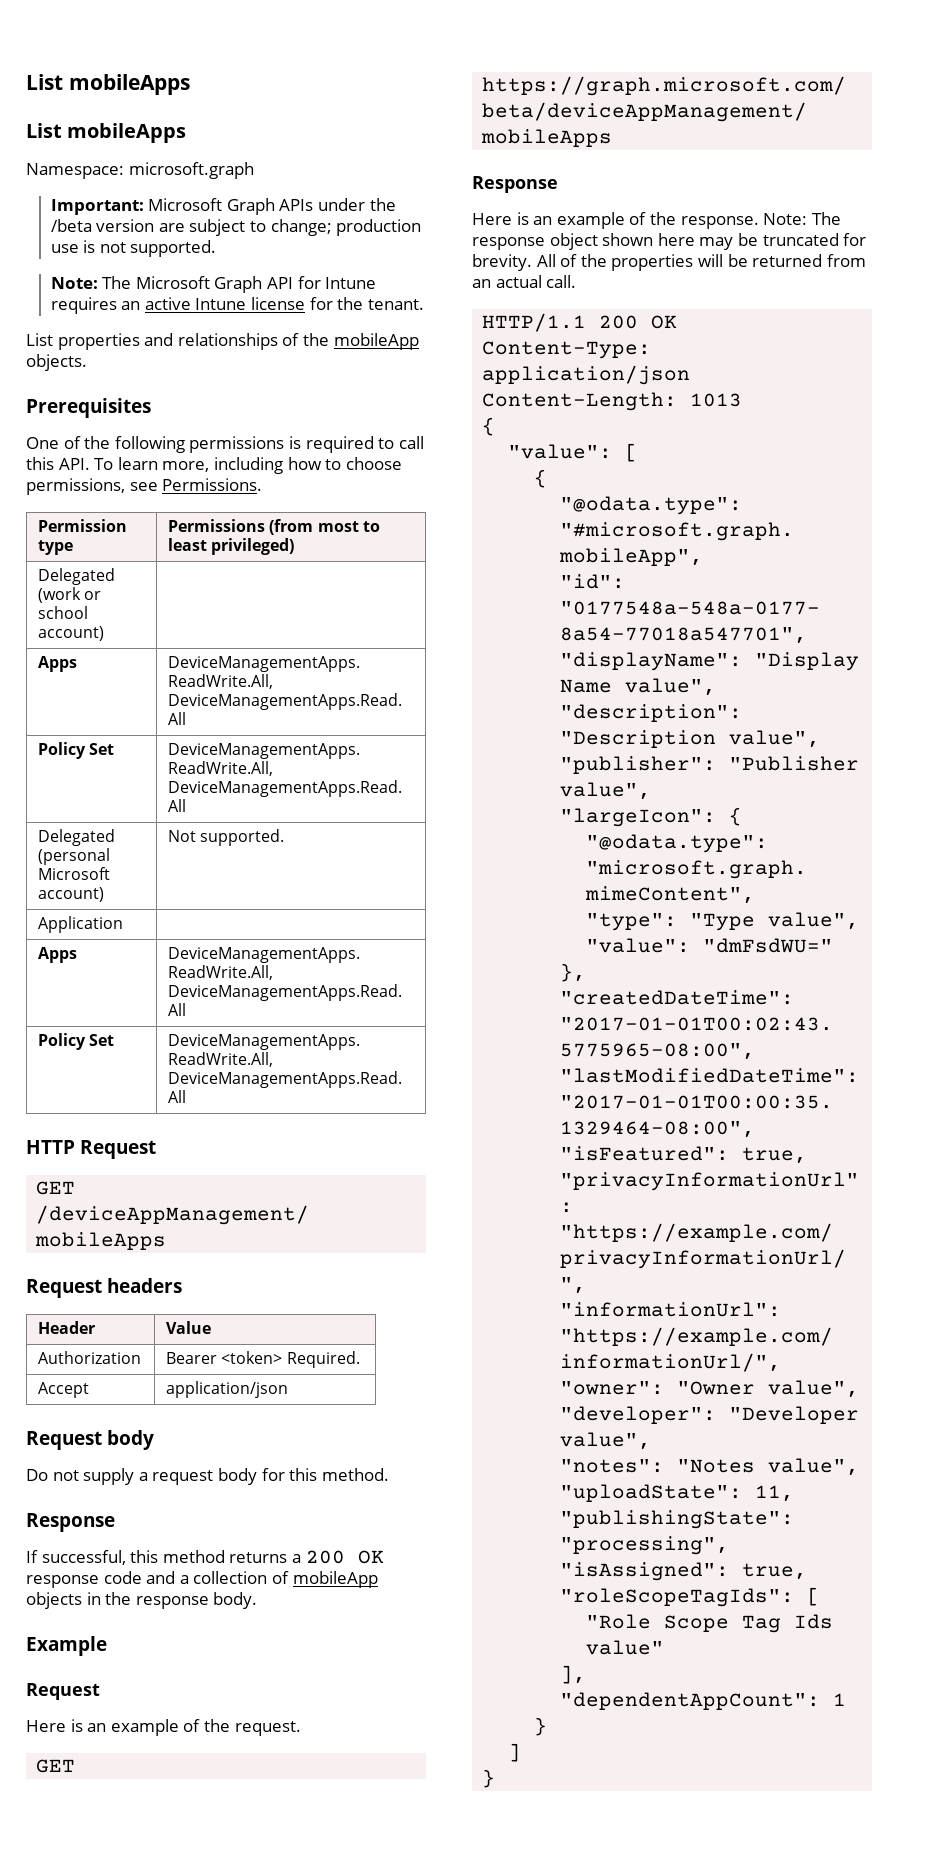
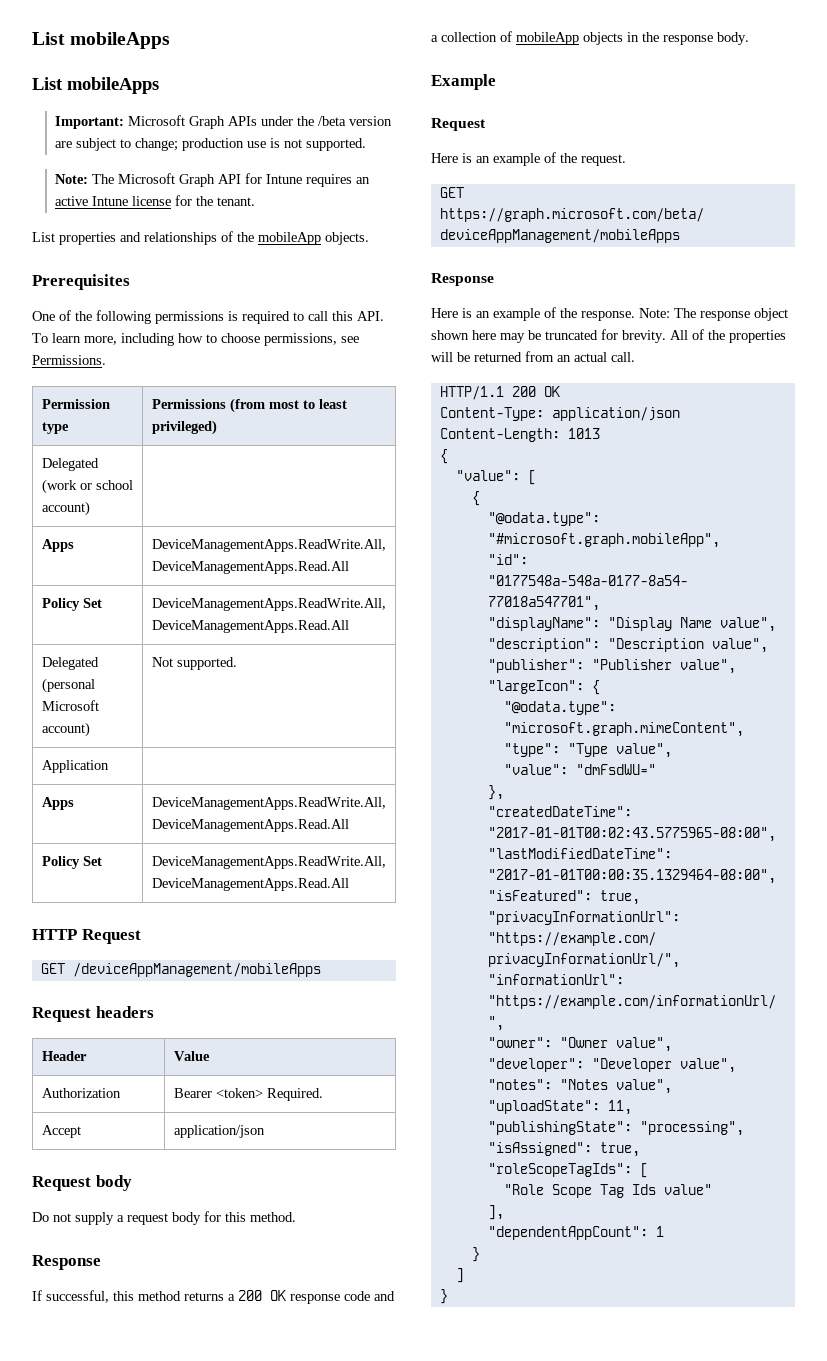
- Namespace: microsoft.graph

